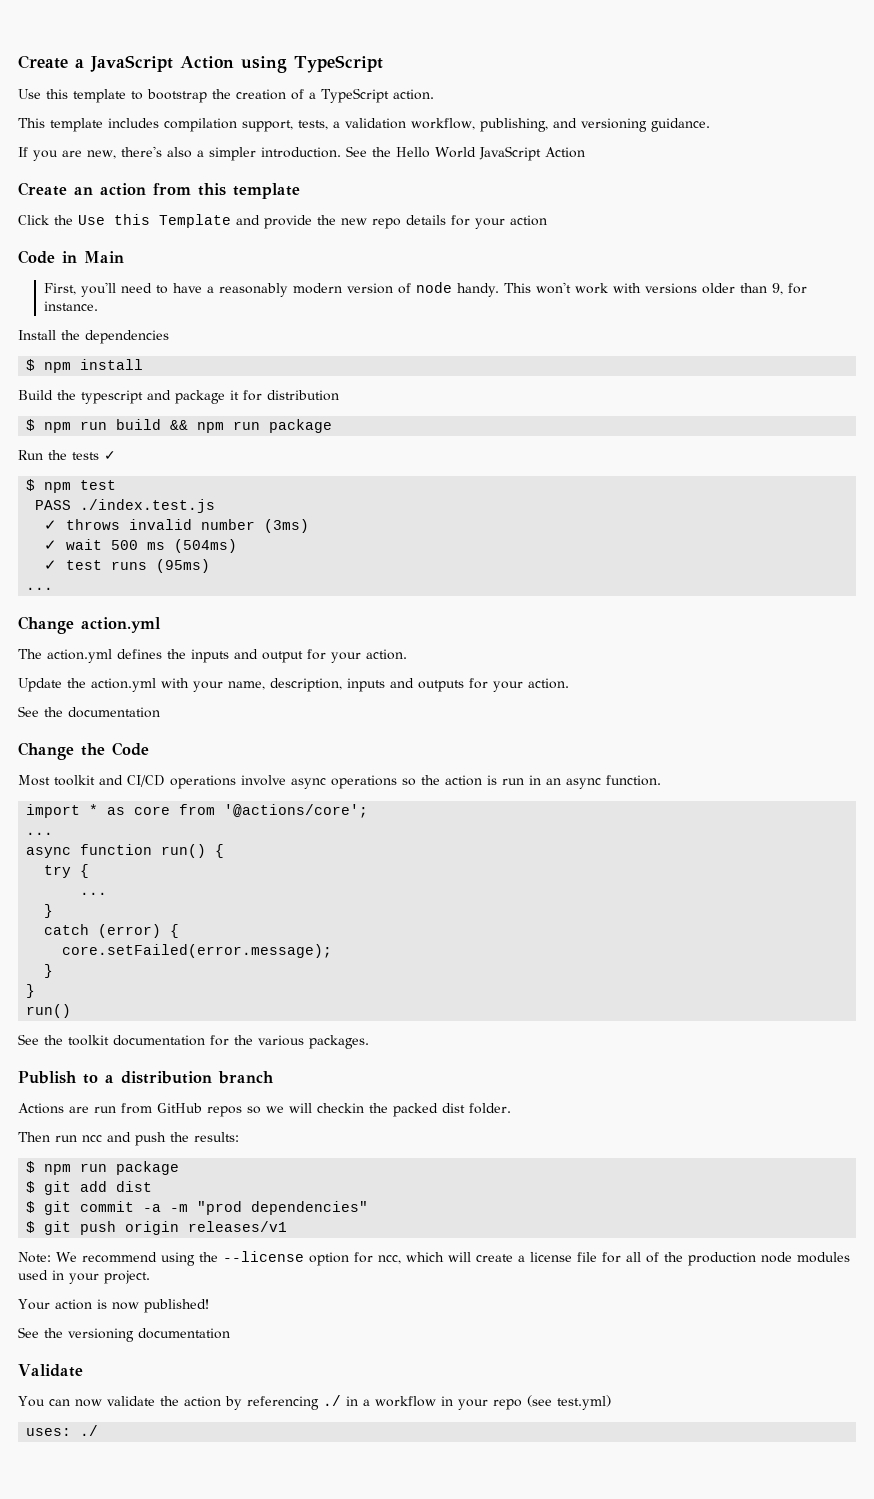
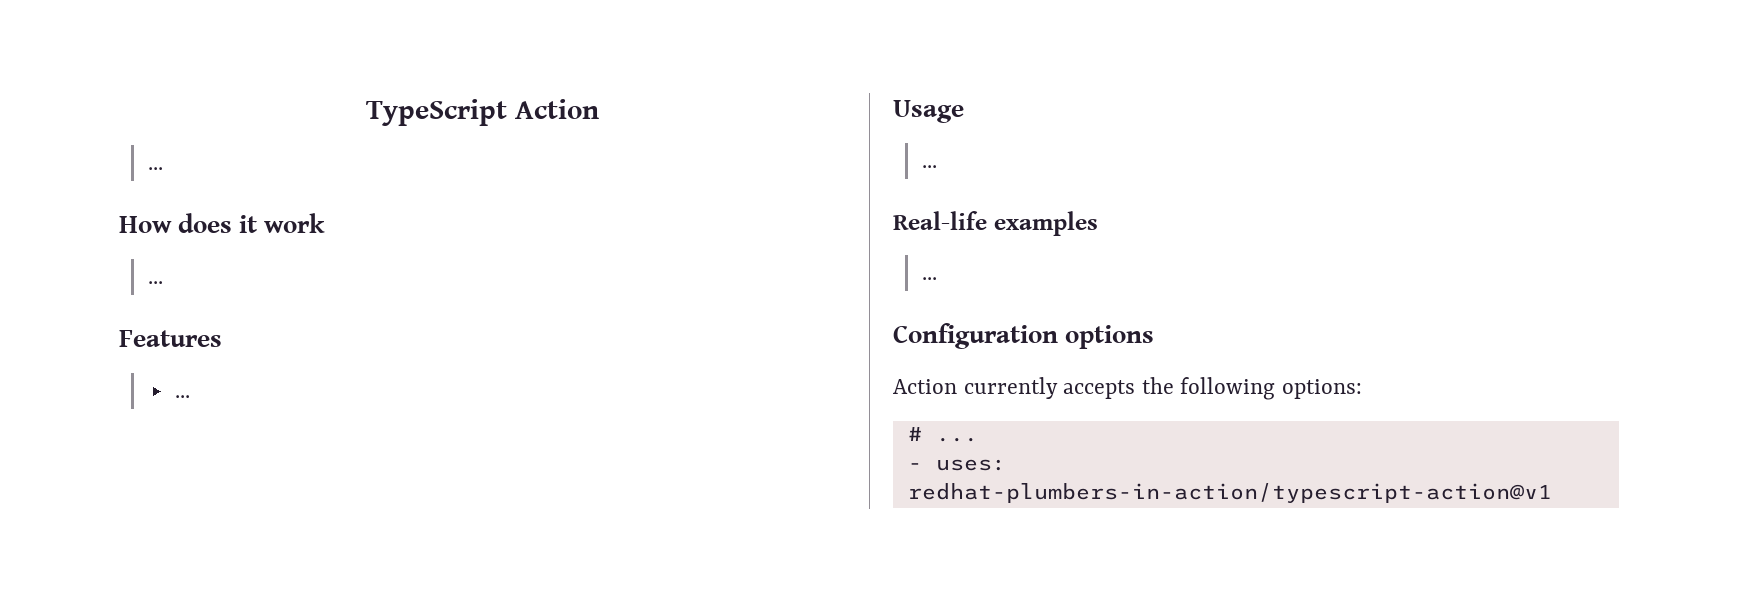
- Create a JavaScript Action using TypeScript
- Use this template to bootstrap the creation of a TypeScript action.
- This template includes compilation support, tests, a validation workflow, publishing, and versioning guidance.
- If you are new, there's also a simpler introduction. See the Hello World JavaScript Action
- Create an action from this template
- Click the Use this Template and provide the new repo details for your action
- Code in Main
- First, you'll need to have a reasonably modern version of node handy. This won't work with versions older than 9, for instance.
- Install the dependencies
- $ npm install
- Build the typescript and package it for distribution
- $ npm run build && npm run package
- Run the tests ✓
- $ npm test
- PASS ./index.test.js
- ✓ throws invalid number (3ms)
- ✓ wait 500 ms (504ms)
- ✓ test runs (95ms)
+ TypeScript Action
  ...
- Change action.yml
- The action.yml defines the inputs and output for your action.
- Update the action.yml with your name, description, inputs and outputs for your action.
- See the documentation
- Change the Code
- Most toolkit and CI/CD operations involve async operations so the action is run in an async function.
- import * as core from '@actions/core';
+ How does it work
  ...
- async function run() {
- try {
+ Features
  ...
- }
- catch (error) {
- core.setFailed(error.message);
- }
- }
- run()
- See the toolkit documentation for the various packages.
- Publish to a distribution branch
- Actions are run from GitHub repos so we will checkin the packed dist folder.
- Then run ncc and push the results:
- $ npm run package
- $ git add dist
- $ git commit -a -m "prod dependencies"
- $ git push origin releases/v1
- Note: We recommend using the --license option for ncc, which will create a license file for all of the production node modules used in your project.
- Your action is now published!
- See the versioning documentation
- Validate
- You can now validate the action by referencing ./ in a workflow in your repo (see test.yml)
- uses: ./
+ Usage
+ ...
+ Real-life examples
+ ...
+ Configuration options
+ Action currently accepts the following options:
+ # ...
+ - uses: redhat-plumbers-in-action/typescript-action@v1

